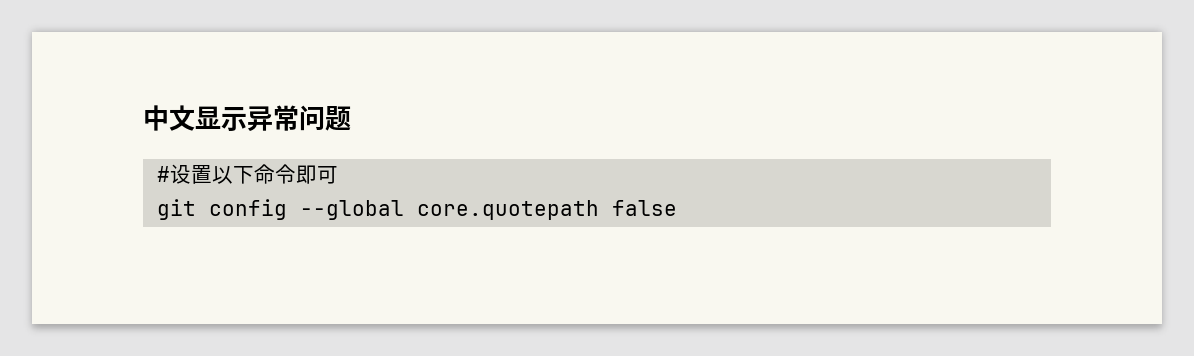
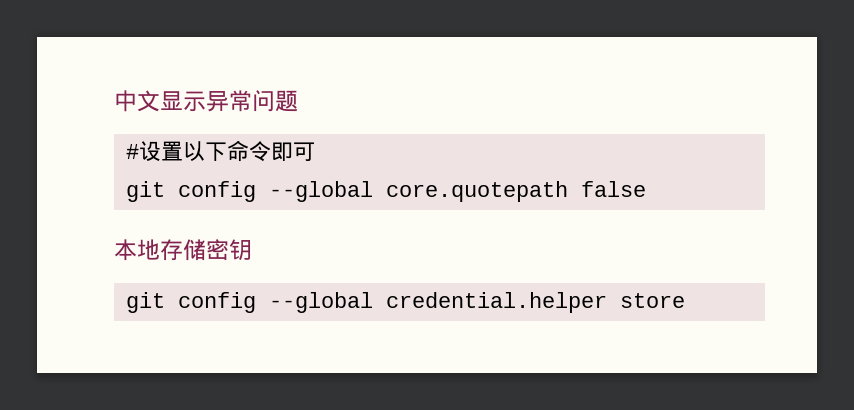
+ 本地存储密钥
+ git config --global credential.helper store

